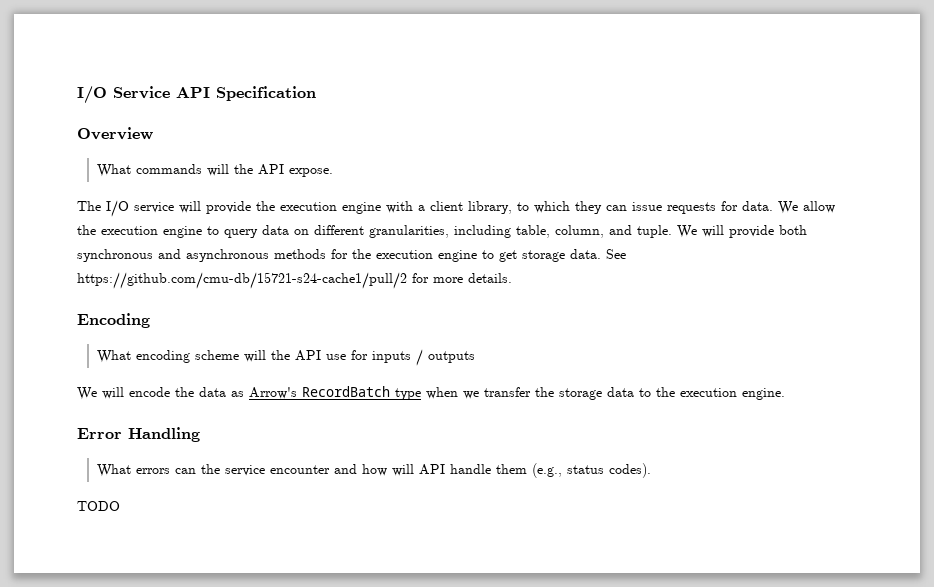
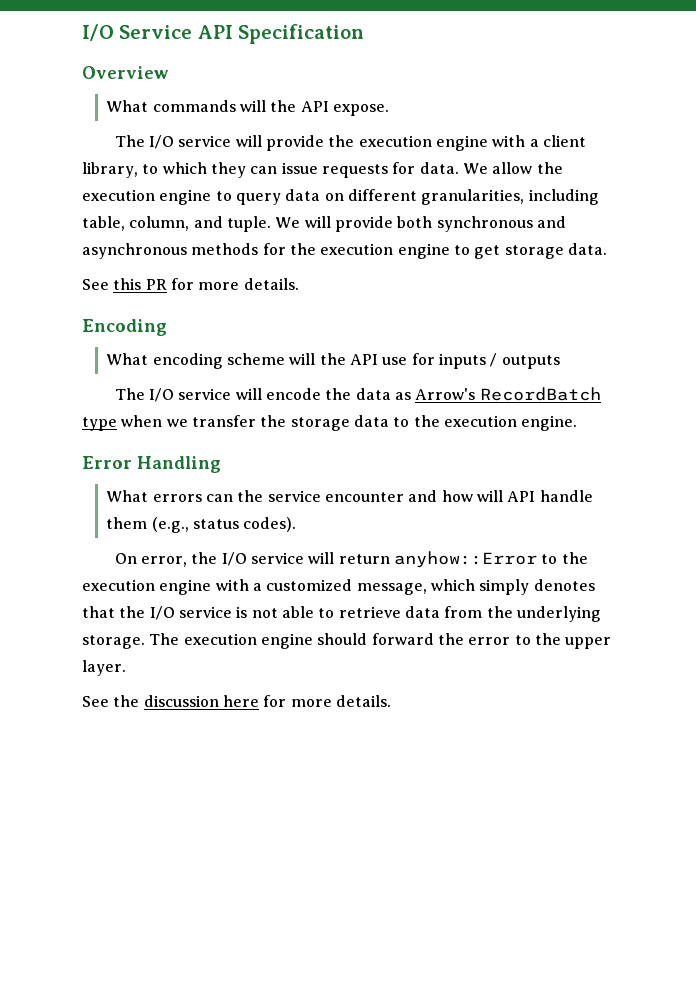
- We will provide both synchronous and asynchronous methods for the execution engine to get storage data. See https://github.com/cmu-db/15721-s24-cache1/pull/2 for more details.
+ We will provide both synchronous and asynchronous methods for the execution engine to get storage data.
+ See this PR for more details.
- We will encode the data as Arrow's RecordBatch type when we transfer the storage data to the execution engine.
+ The I/O service will encode the data as Arrow's RecordBatch type when we transfer the storage data to the execution engine.
- TODO
+ On error, the I/O service will return anyhow::Error to the execution engine with a customized message, which simply denotes that the I/O service is not able to retrieve data from the underlying storage. The execution engine should forward the error to the upper layer.
+ See the discussion here for more details.

